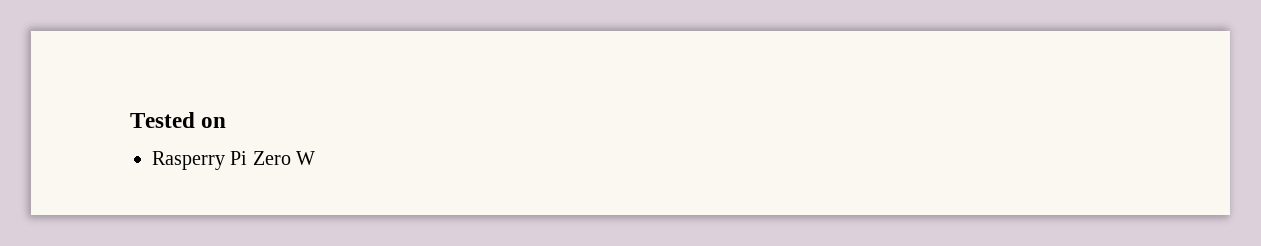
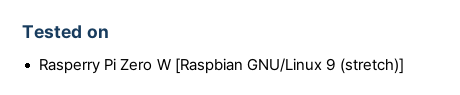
- Rasperry Pi Zero W
+ Rasperry Pi Zero W [Raspbian GNU/Linux 9 (stretch)]

